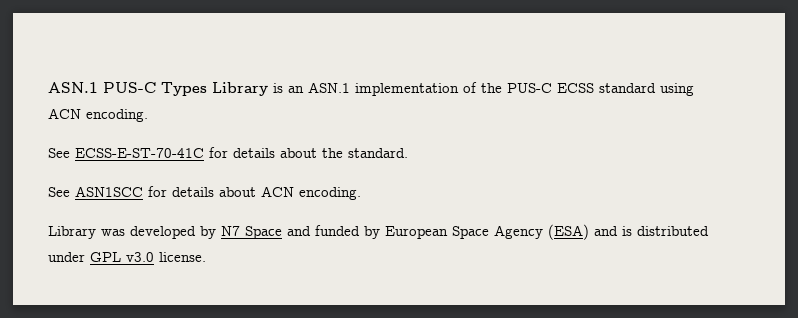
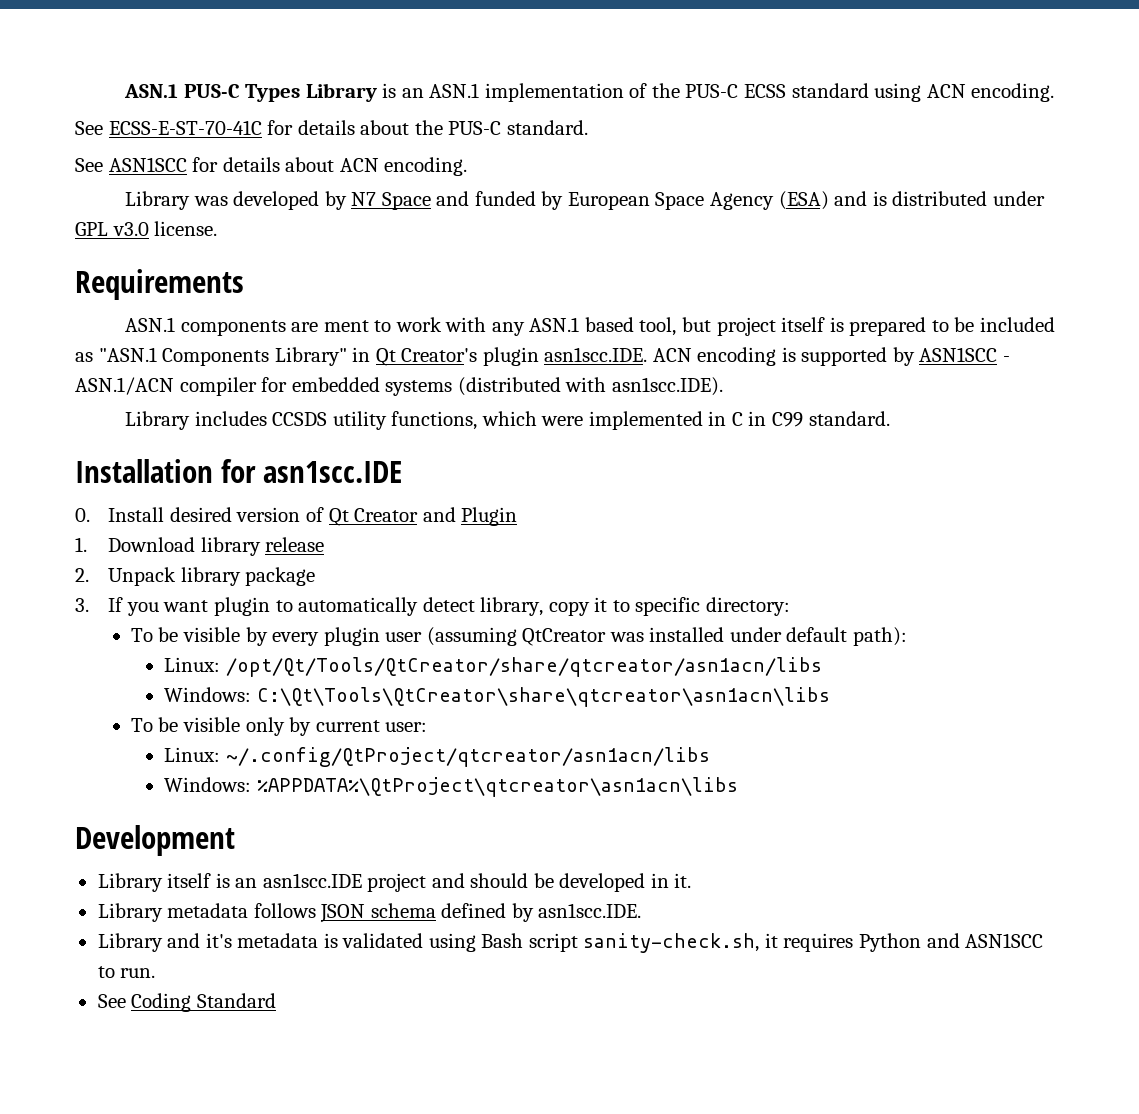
- See ECSS-E-ST-70-41C for details about the standard.
+ See ECSS-E-ST-70-41C for details about the PUS-C standard.
+ Requirements
+ ASN.1 components are ment to work with any ASN.1 based tool, but project itself is prepared to be included as "ASN.1 Components Library" in Qt Creator's plugin asn1scc.IDE. ACN encoding is supported by ASN1SCC - ASN.1/ACN compiler for embedded systems (distributed with asn1scc.IDE).
+ Library includes CCSDS utility functions, which were implemented in C in C99 standard.
+ Installation for asn1scc.IDE
+ 0. Install desired version of Qt Creator and Plugin
+ 1. Download library release
+ 2. Unpack library package
+ 3. If you want plugin to automatically detect library, copy it to specific directory:
+ To be visible by every plugin user (assuming QtCreator was installed under default path):
+ Linux: /opt/Qt/Tools/QtCreator/share/qtcreator/asn1acn/libs
+ Windows: C:\Qt\Tools\QtCreator\share\qtcreator\asn1acn\libs
+ To be visible only by current user:
+ Linux: ~/.config/QtProject/qtcreator/asn1acn/libs
+ Windows: %APPDATA%\QtProject\qtcreator\asn1acn\libs
+ Development
+ Library itself is an asn1scc.IDE project and should be developed in it.
+ Library metadata follows JSON schema defined by asn1scc.IDE.
+ Library and it's metadata is validated using Bash script sanity-check.sh, it requires Python and ASN1SCC to run.
+ See Coding Standard

